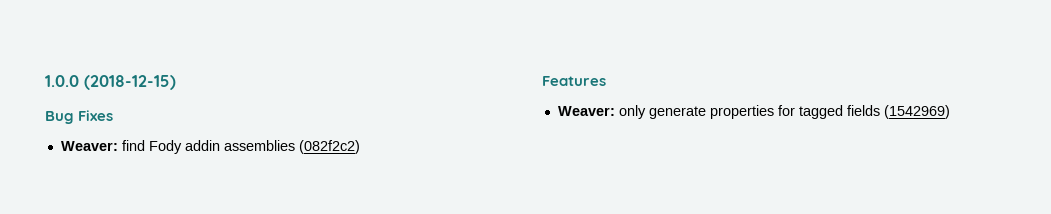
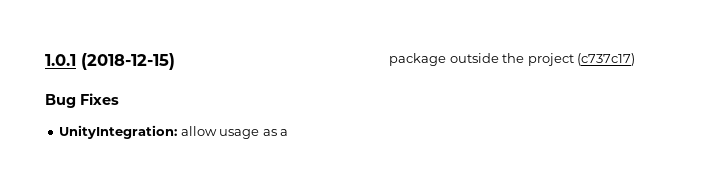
- 1.0.0 (2018-12-15)
+ 1.0.1 (2018-12-15)
- Weaver: find Fody addin assemblies (082f2c2)
- Features
- Weaver: only generate properties for tagged fields (1542969)
+ UnityIntegration: allow usage as a package outside the project (c737c17)

